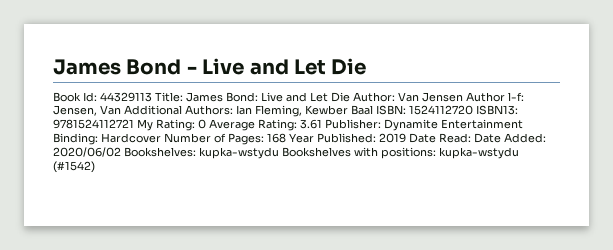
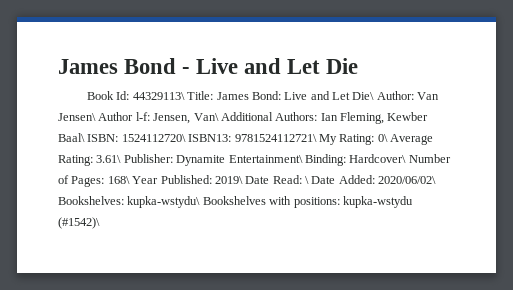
- Book Id: 44329113 Title: James Bond: Live and Let Die Author: Van Jensen Author l-f: Jensen, Van Additional Authors: Ian Fleming, Kewber Baal ISBN: 1524112720 ISBN13: 9781524112721 My Rating: 0 Average Rating: 3.61 Publisher: Dynamite Entertainment Binding: Hardcover Number of Pages: 168 Year Published: 2019 Date Read: Date Added: 2020/06/02 Bookshelves: kupka-wstydu Bookshelves with positions: kupka-wstydu (#1542)
+ Book Id: 44329113\ Title: James Bond: Live and Let Die\ Author: Van Jensen\ Author l-f: Jensen, Van\ Additional Authors: Ian Fleming, Kewber Baal\ ISBN: 1524112720\ ISBN13: 9781524112721\ My Rating: 0\ Average Rating: 3.61\ Publisher: Dynamite Entertainment\ Binding: Hardcover\ Number of Pages: 168\ Year Published: 2019\ Date Read: \ Date Added: 2020/06/02\ Bookshelves: kupka-wstydu\ Bookshelves with positions: kupka-wstydu (#1542)\

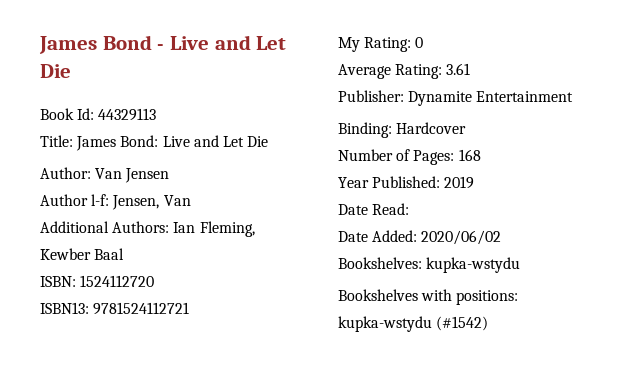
- Book Id: 44329113\ Title: James Bond: Live and Let Die\ Author: Van Jensen\ Author l-f: Jensen, Van\ Additional Authors: Ian Fleming, Kewber Baal\ ISBN: 1524112720\ ISBN13: 9781524112721\ My Rating: 0\ Average Rating: 3.61\ Publisher: Dynamite Entertainment\ Binding: Hardcover\ Number of Pages: 168\ Year Published: 2019\ Date Read: \ Date Added: 2020/06/02\ Bookshelves: kupka-wstydu\ Bookshelves with positions: kupka-wstydu (#1542)\
+ Book Id: 44329113
+ Title: James Bond: Live and Let Die
+ Author: Van Jensen
+ Author l-f: Jensen, Van
+ Additional Authors: Ian Fleming, Kewber Baal
+ ISBN: 1524112720
+ ISBN13: 9781524112721
+ My Rating: 0
+ Average Rating: 3.61
+ Publisher: Dynamite Entertainment
+ Binding: Hardcover
+ Number of Pages: 168
+ Year Published: 2019
+ Date Read:
+ Date Added: 2020/06/02
+ Bookshelves: kupka-wstydu
+ Bookshelves with positions: kupka-wstydu (#1542)

